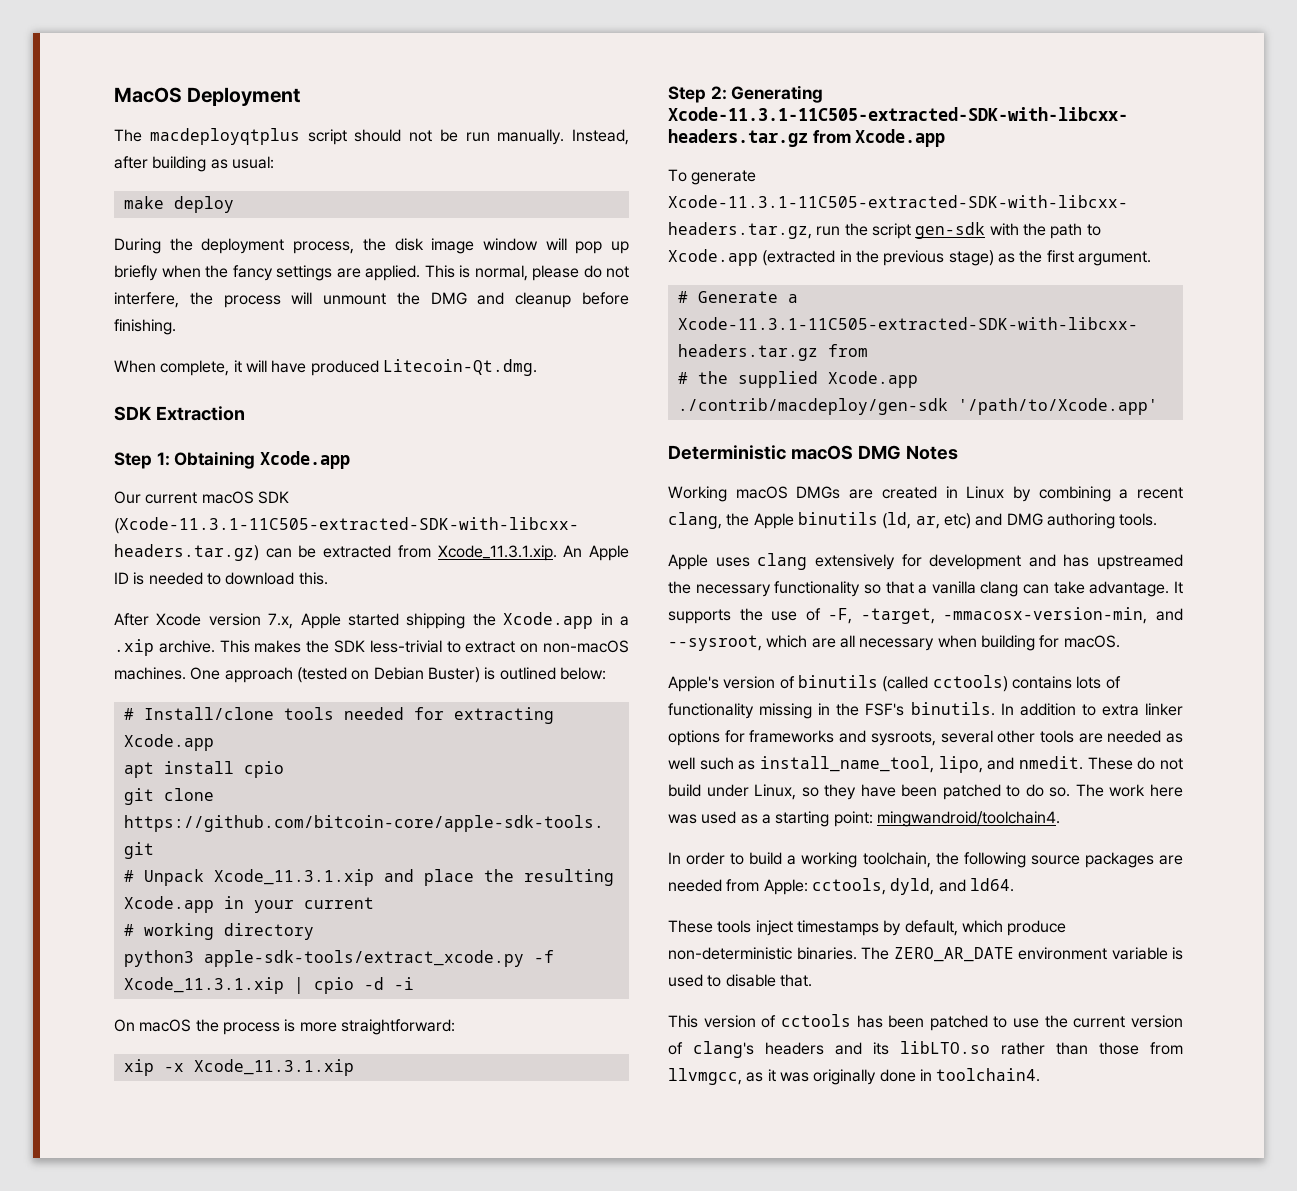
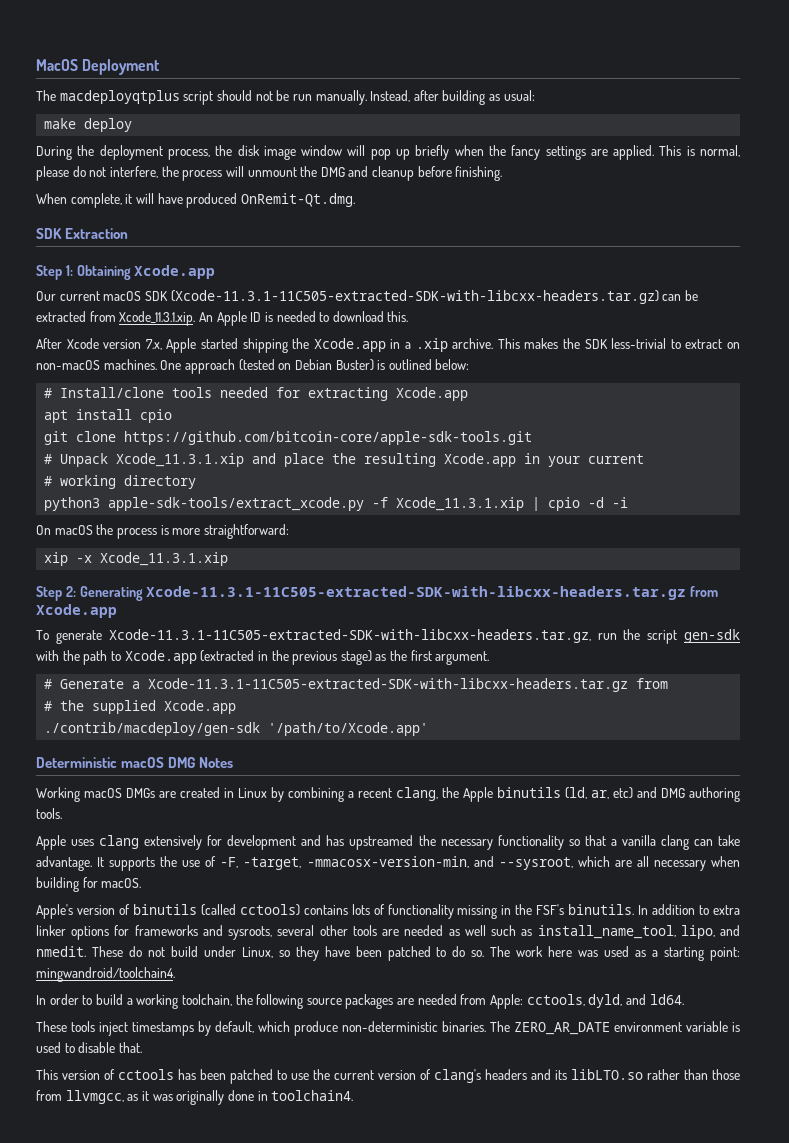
- When complete, it will have produced Litecoin-Qt.dmg.
+ When complete, it will have produced OnRemit-Qt.dmg.

